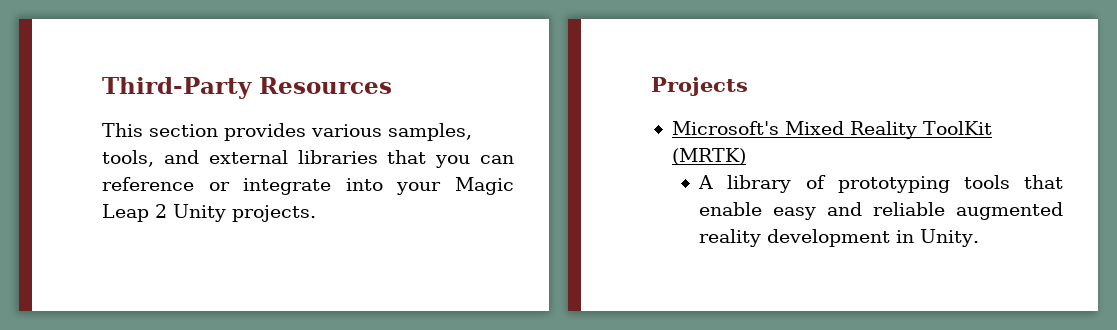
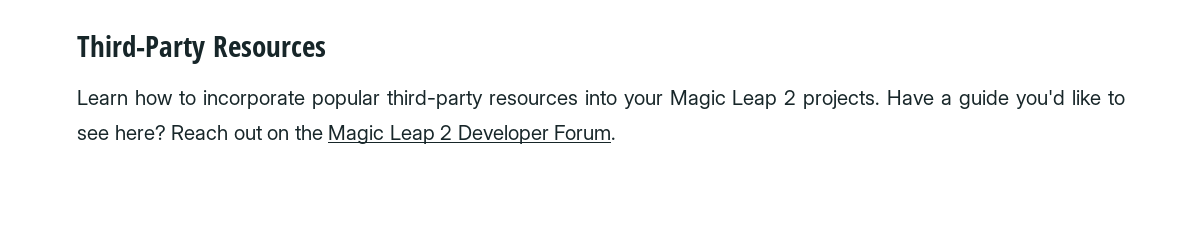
- This section provides various samples, tools, and external libraries that you can reference or integrate into your Magic Leap 2 Unity projects.
- Projects
- Microsoft's Mixed Reality ToolKit (MRTK)
- A library of prototyping tools that enable easy and reliable augmented reality development in Unity.
+ Learn how to incorporate popular third-party resources into your Magic Leap 2 projects. Have a guide you'd like to see here? Reach out on the Magic Leap 2 Developer Forum.

